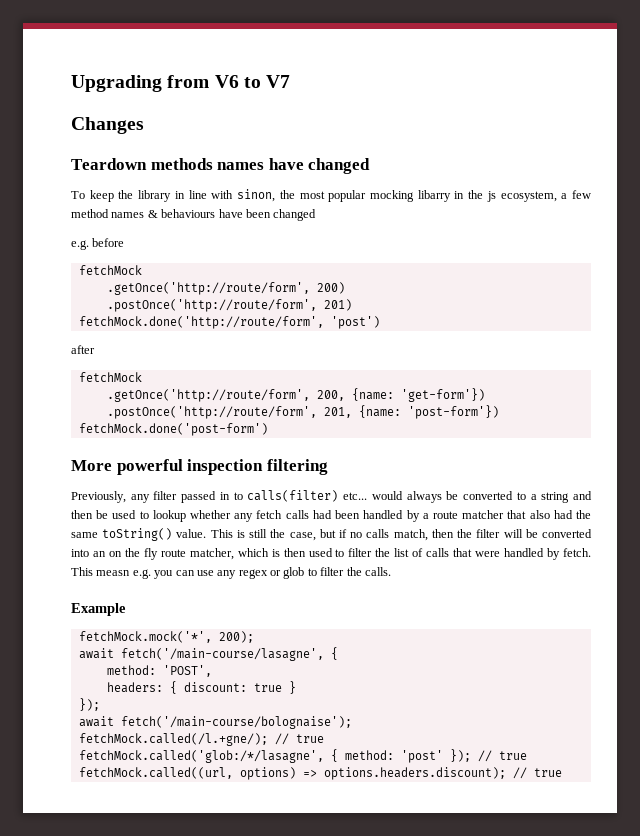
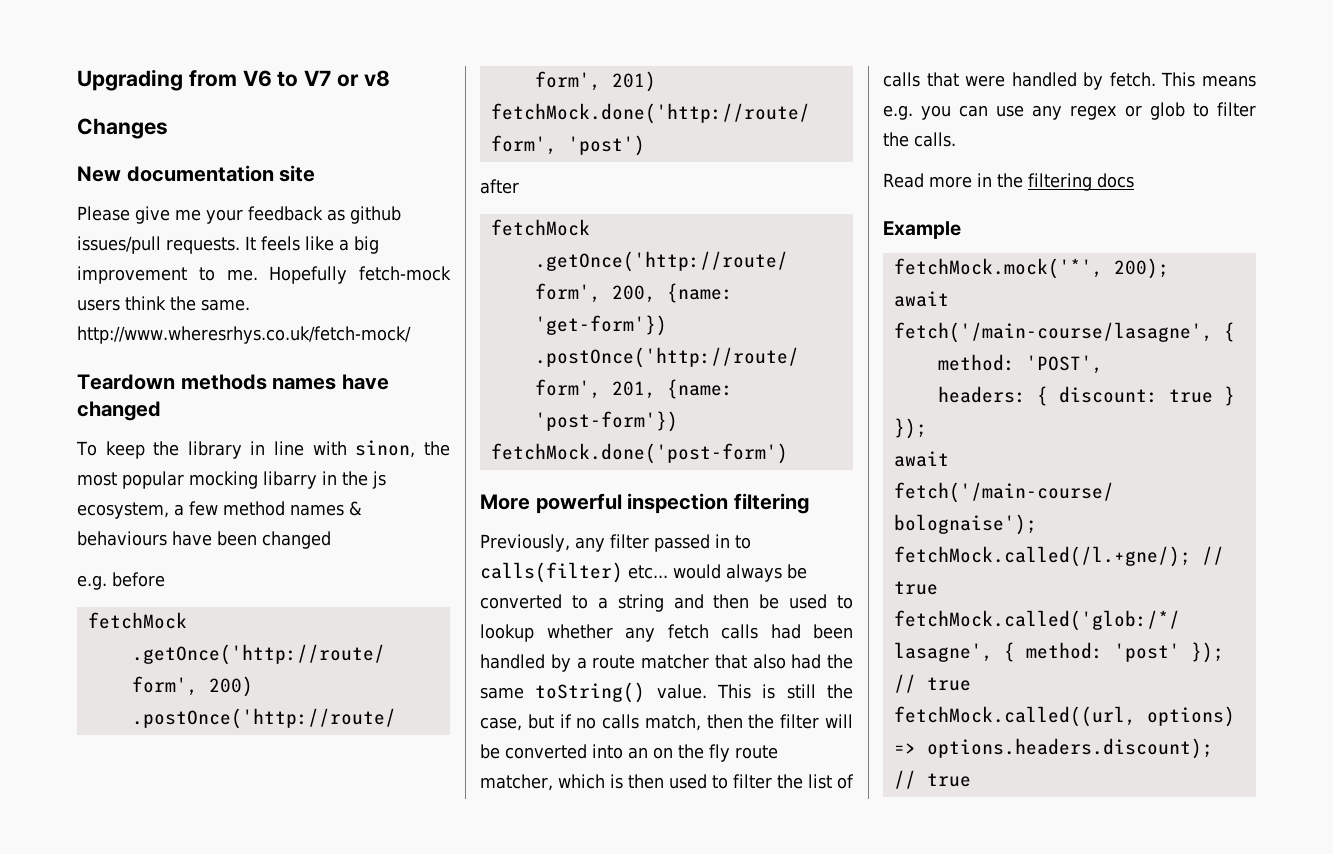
- Upgrading from V6 to V7
+ Upgrading from V6 to V7 or v8
+ New documentation site
+ Please give me your feedback as github issues/pull requests. It feels like a big improvement to me. Hopefully fetch-mock users think the same. http://www.wheresrhys.co.uk/fetch-mock/
- This measn e.g. you can use any regex or glob to filter the calls.
+ This means e.g. you can use any regex or glob to filter the calls.
+ Read more in the filtering docs

